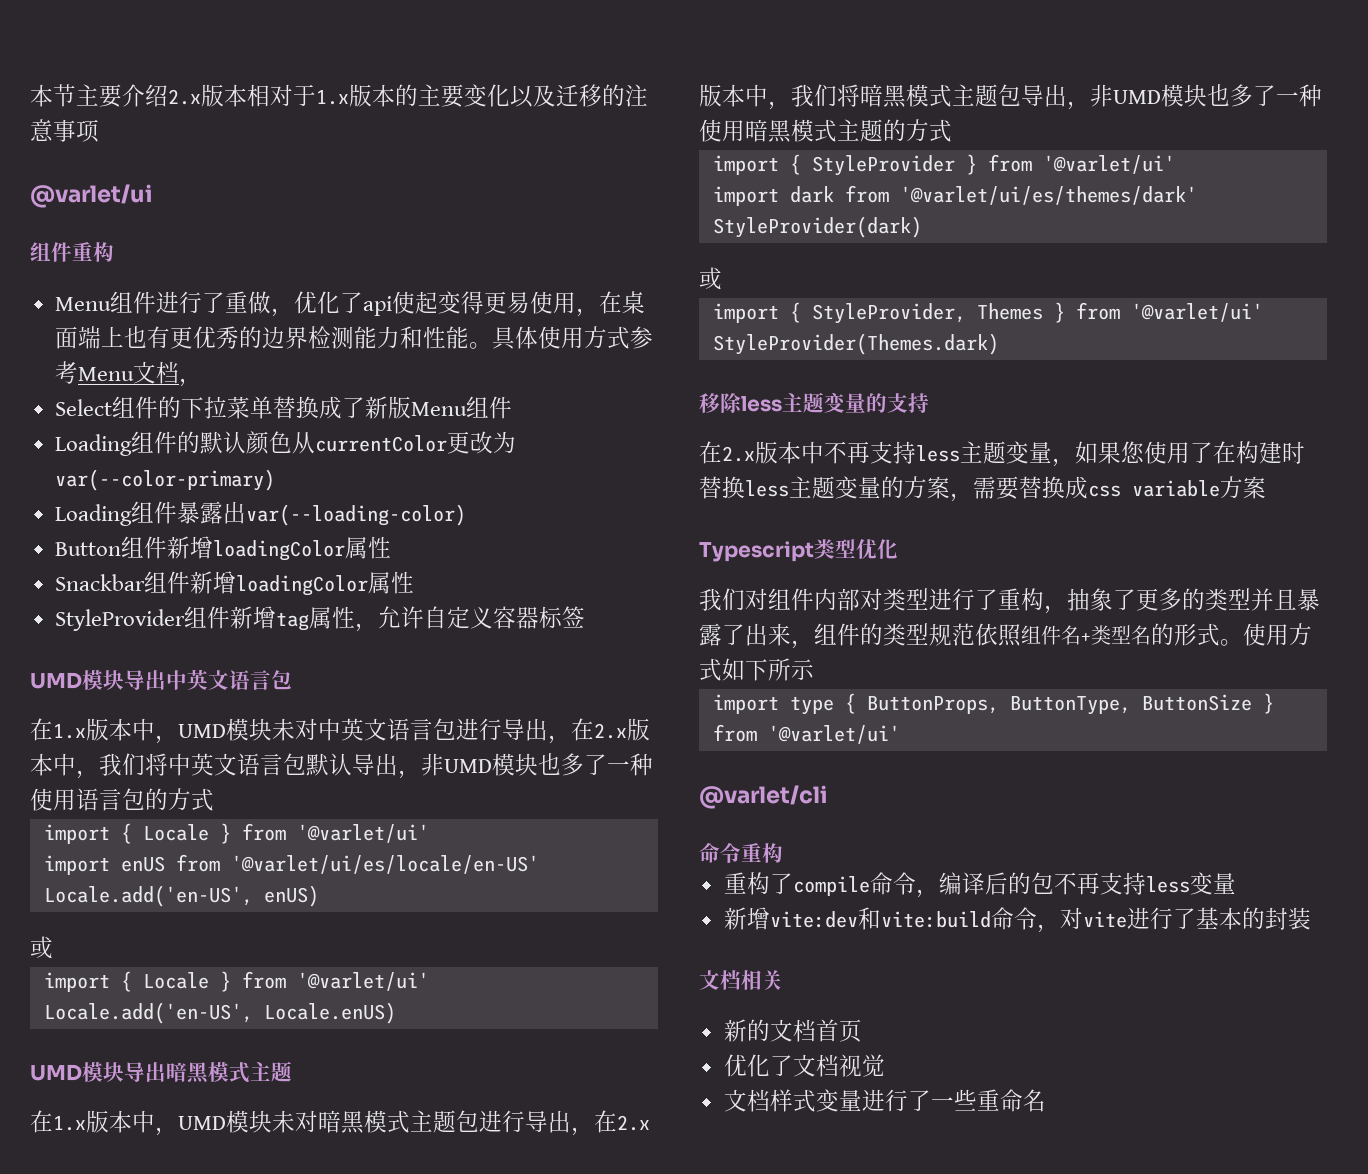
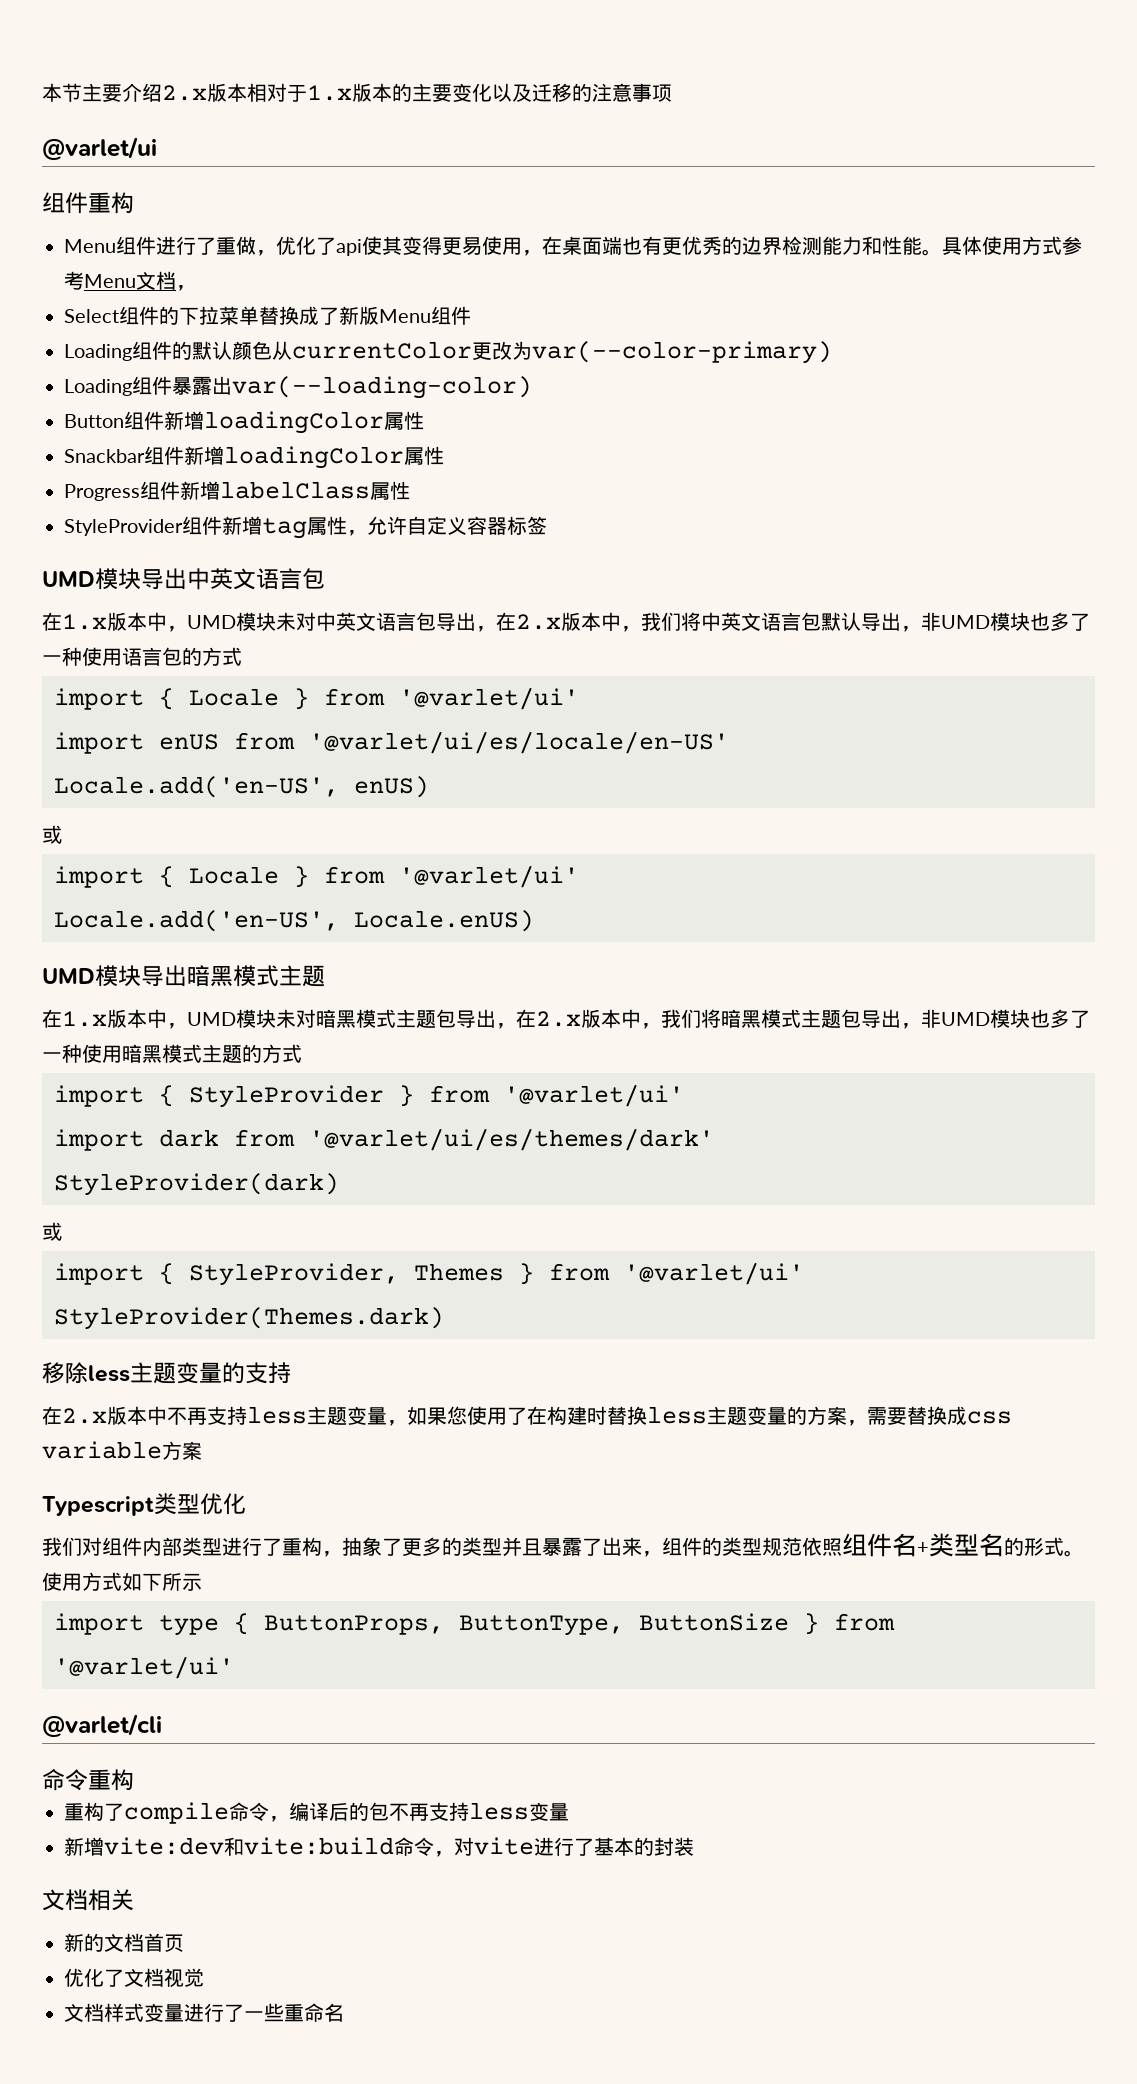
- Menu组件进行了重做，优化了api使起变得更易使用，在桌面端上也有更优秀的边界检测能力和性能。
+ Menu组件进行了重做，优化了api使其变得更易使用，在桌面端也有更优秀的边界检测能力和性能。
+ Progress组件新增labelClass属性
- 在1.x版本中，UMD模块未对中英文语言包进行导出，在2.x版本中，我们将中英文语言包默认导出，非UMD模块也多了一种使用语言包的方式
+ 在1.x版本中，UMD模块未对中英文语言包导出，在2.x版本中，我们将中英文语言包默认导出，非UMD模块也多了一种使用语言包的方式
- 在1.x版本中，UMD模块未对暗黑模式主题包进行导出，在2.x版本中，我们将暗黑模式主题包导出，非UMD模块也多了一种使用暗黑模式主题的方式
+ 在1.x版本中，UMD模块未对暗黑模式主题包导出，在2.x版本中，我们将暗黑模式主题包导出，非UMD模块也多了一种使用暗黑模式主题的方式
- 我们对组件内部对类型进行了重构，抽象了更多的类型并且暴露了出来，组件的类型规范依照组件名+类型名的形式。
+ 我们对组件内部类型进行了重构，抽象了更多的类型并且暴露了出来，组件的类型规范依照组件名+类型名的形式。

